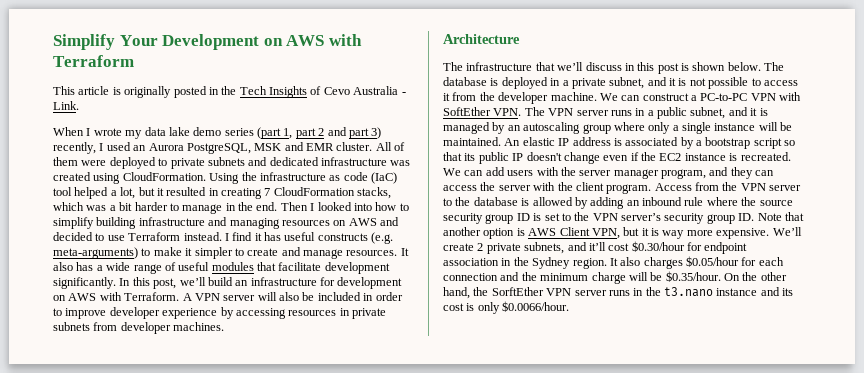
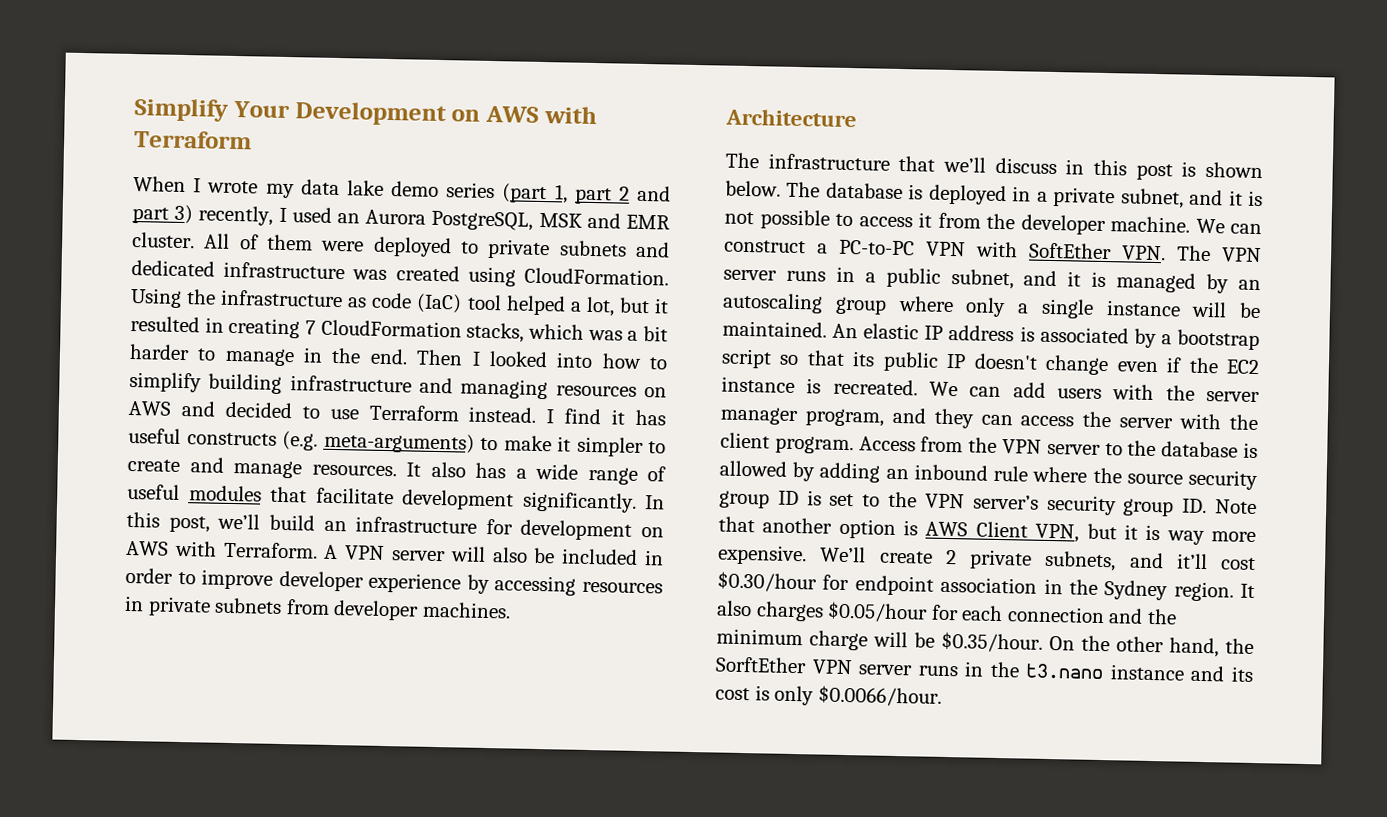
- This article is originally posted in the Tech Insights of Cevo Australia - Link.

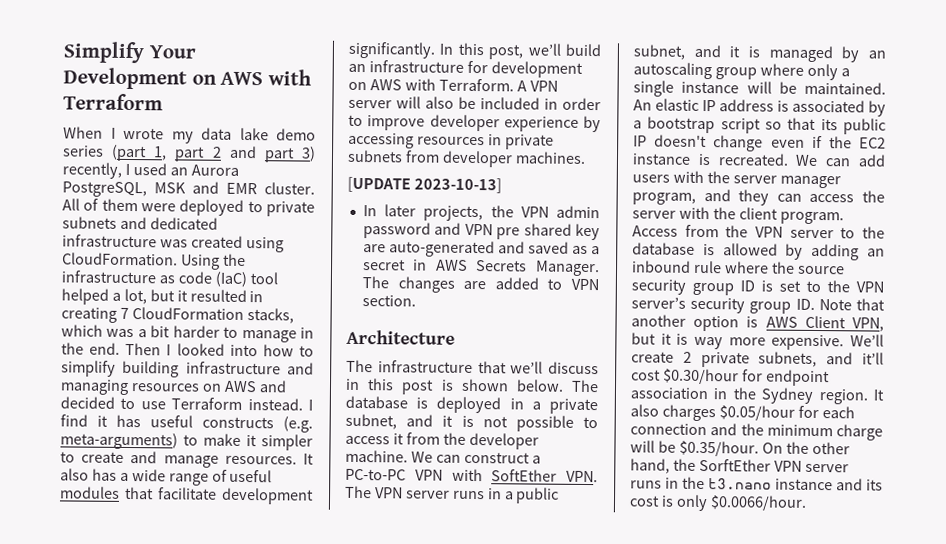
+ [UPDATE 2023-10-13]
+ In later projects, the VPN admin password and VPN pre shared key are auto-generated and saved as a secret in AWS Secrets Manager. The changes are added to VPN section.

